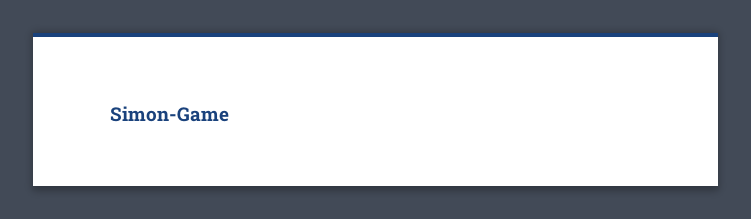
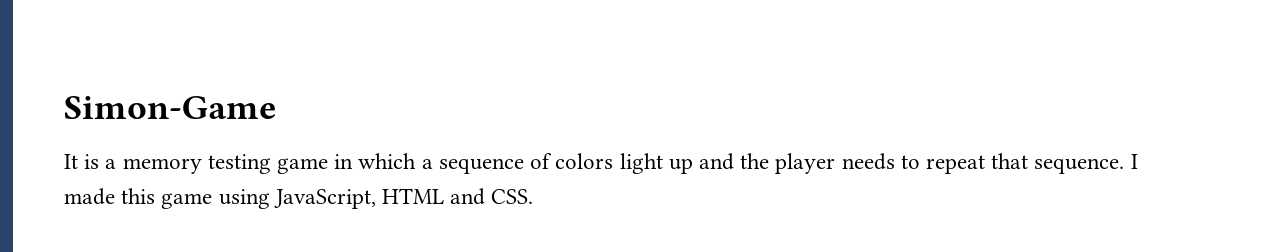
+ It is a memory testing game in which a sequence of colors light up and the player needs to repeat that sequence. I made this game using JavaScript, HTML and CSS.

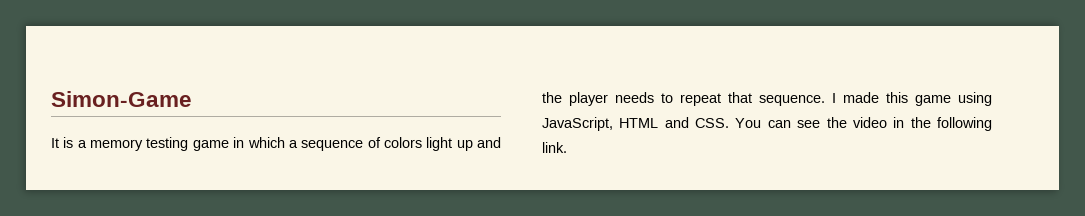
- I made this game using JavaScript, HTML and CSS.
+ I made this game using JavaScript, HTML and CSS. You can see the video in the following link.

